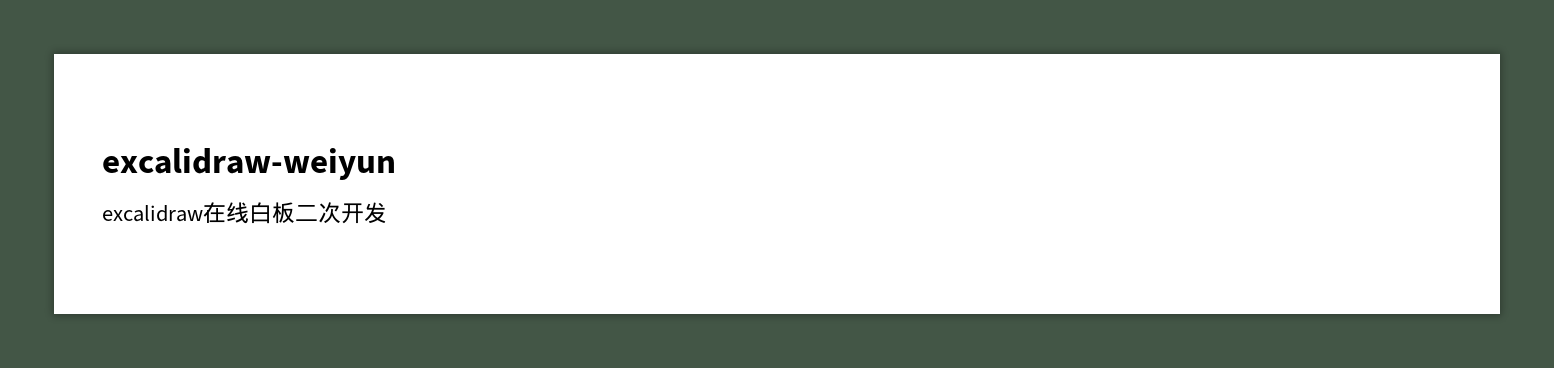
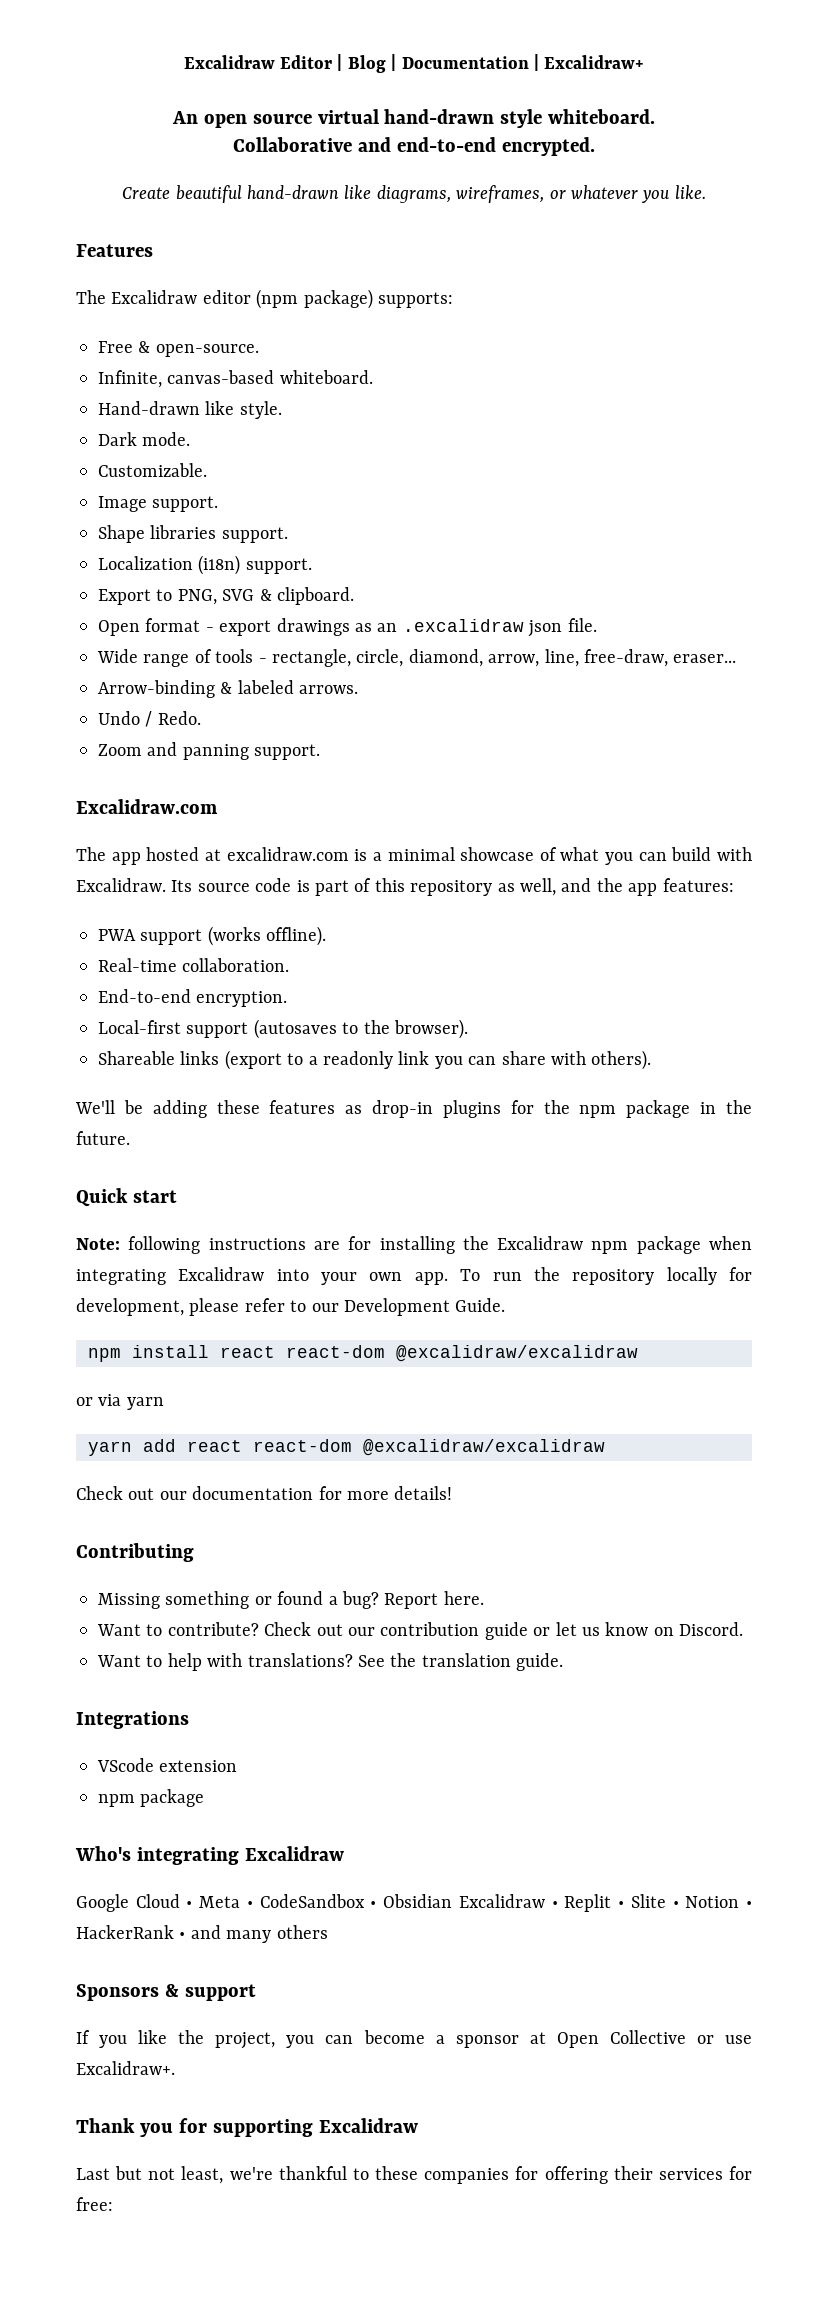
- excalidraw-weiyun
- excalidraw在线白板二次开发
+ Excalidraw Editor | Blog | Documentation | Excalidraw+
+ An open source virtual hand-drawn style whiteboard.
+ Collaborative and end-to-end encrypted.
+ Create beautiful hand-drawn like diagrams, wireframes, or whatever you like.
+ Features
+ The Excalidraw editor (npm package) supports:
+ Free & open-source.
+ Infinite, canvas-based whiteboard.
+ Hand-drawn like style.
+ Dark mode.
+ Customizable.
+ Image support.
+ Shape libraries support.
+ Localization (i18n) support.
+ Export to PNG, SVG & clipboard.
+ Open format - export drawings as an .excalidraw json file.
+ Wide range of tools - rectangle, circle, diamond, arrow, line, free-draw, eraser...
+ Arrow-binding & labeled arrows.
+ Undo / Redo.
+ Zoom and panning support.
+ Excalidraw.com
+ The app hosted at excalidraw.com is a minimal showcase of what you can build with Excalidraw. Its source code is part of this repository as well, and the app features:
+ PWA support (works offline).
+ Real-time collaboration.
+ End-to-end encryption.
+ Local-first support (autosaves to the browser).
+ Shareable links (export to a readonly link you can share with others).
+ We'll be adding these features as drop-in plugins for the npm package in the future.
+ Quick start
+ Note: following instructions are for installing the Excalidraw npm package when integrating Excalidraw into your own app. To run the repository locally for development, please refer to our Development Guide.
+ npm install react react-dom @excalidraw/excalidraw
+ or via yarn
+ yarn add react react-dom @excalidraw/excalidraw
+ Check out our documentation for more details!
+ Contributing
+ Missing something or found a bug? Report here.
+ Want to contribute? Check out our contribution guide or let us know on Discord.
+ Want to help with translations? See the translation guide.
+ Integrations
+ VScode extension
+ npm package
+ Who's integrating Excalidraw
+ Google Cloud • Meta • CodeSandbox • Obsidian Excalidraw • Replit • Slite • Notion • HackerRank • and many others
+ Sponsors & support
+ If you like the project, you can become a sponsor at Open Collective or use Excalidraw+.
+ Thank you for supporting Excalidraw
+ Last but not least, we're thankful to these companies for offering their services for free:

